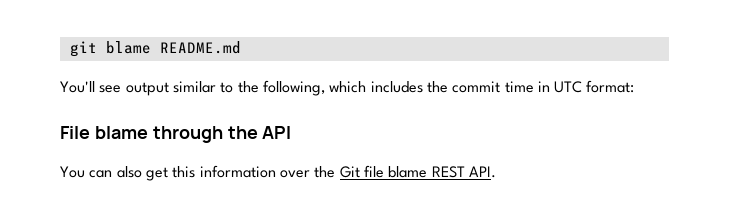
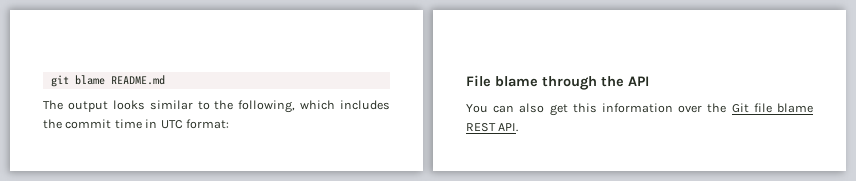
- You'll see output similar to the following, which includes the commit time in UTC format:
+ The output looks similar to the following, which includes the commit time in UTC format:

